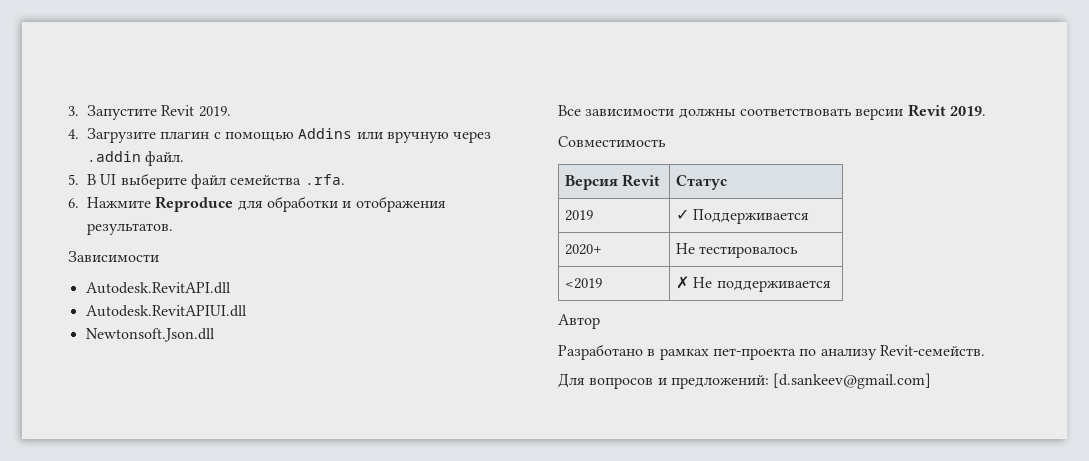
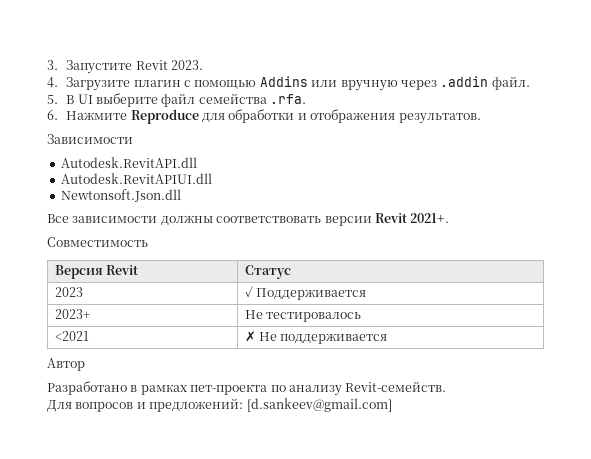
- 3. Запустите Revit 2019.
+ 3. Запустите Revit 2023.
- Все зависимости должны соответствовать версии Revit 2019.
+ Все зависимости должны соответствовать версии Revit 2021+.
- 2019 | ✓ Поддерживается
+ 2023 | ✓ Поддерживается
- 2020+ | Не тестировалось
+ 2023+ | Не тестировалось
- <2019 | ✗ Не поддерживается
+ <2021 | ✗ Не поддерживается

